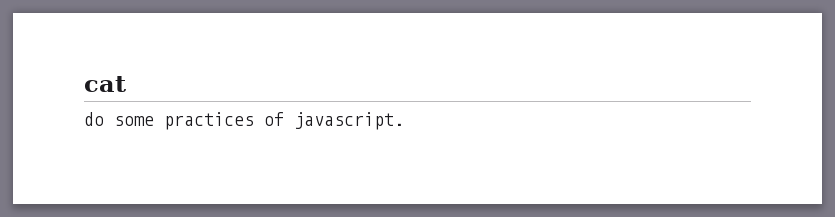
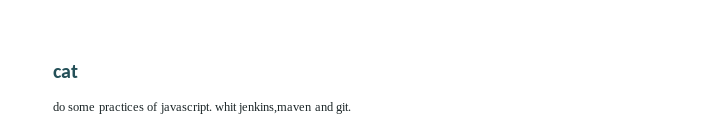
- do some practices of javascript.
+ do some practices of javascript. whit jenkins,maven and git.

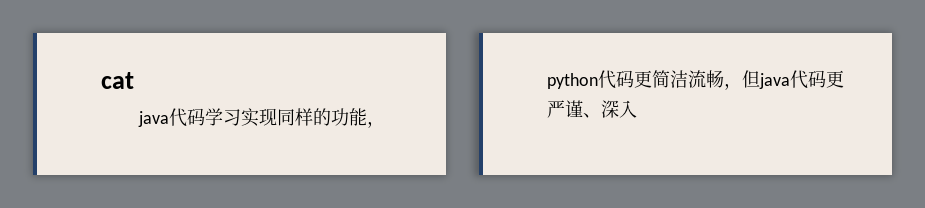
- do some practices of javascript. whit jenkins,maven and git.
+ java代码学习实现同样的功能，python代码更简洁流畅，但java代码更严谨、深入

